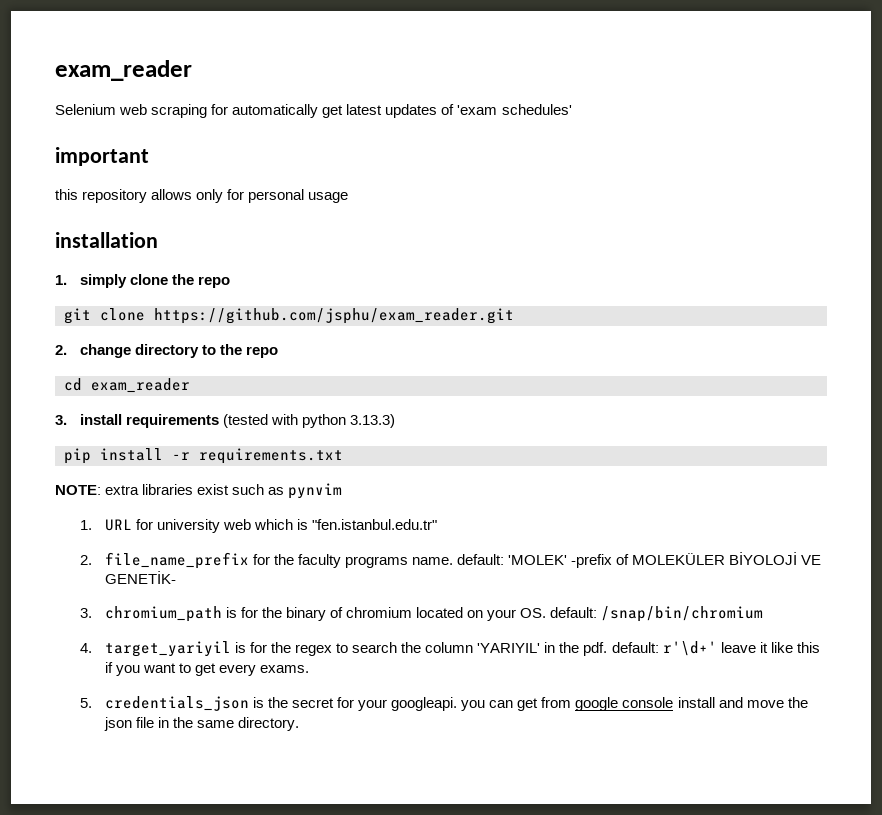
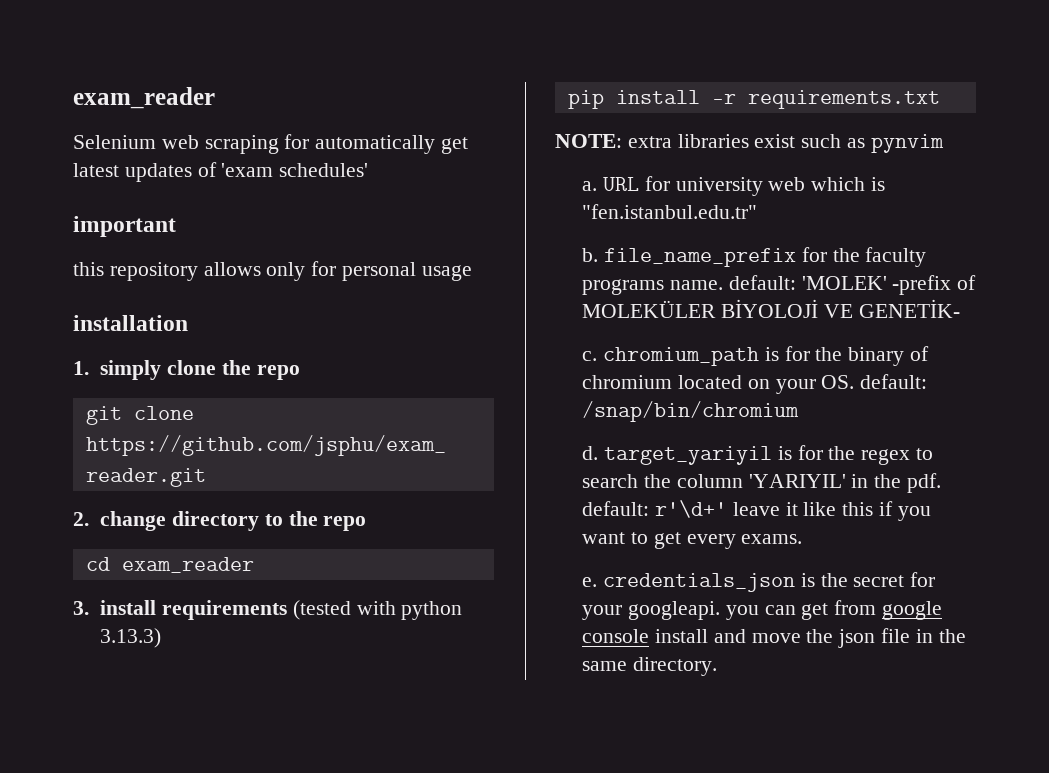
- 1. URL for university web which is "fen.istanbul.edu.tr"
+ a. URL for university web which is "fen.istanbul.edu.tr"
- 2. file_name_prefix for the faculty programs name. default: 'MOLEK' -prefix of MOLEKÜLER BİYOLOJİ VE GENETİK-
+ b. file_name_prefix for the faculty programs name. default: 'MOLEK' -prefix of MOLEKÜLER BİYOLOJİ VE GENETİK-
- 3. chromium_path is for the binary of chromium located on your OS. default: /snap/bin/chromium
+ c. chromium_path is for the binary of chromium located on your OS. default: /snap/bin/chromium
- 4. target_yariyil is for the regex to search the column 'YARIYIL' in the pdf. default: r'\d+' leave it like this if you want to get every exams.
+ d. target_yariyil is for the regex to search the column 'YARIYIL' in the pdf. default: r'\d+' leave it like this if you want to get every exams.
- 5. credentials_json is the secret for your googleapi. you can get from google console install and move the json file in the same directory.
+ e. credentials_json is the secret for your googleapi. you can get from google console install and move the json file in the same directory.

